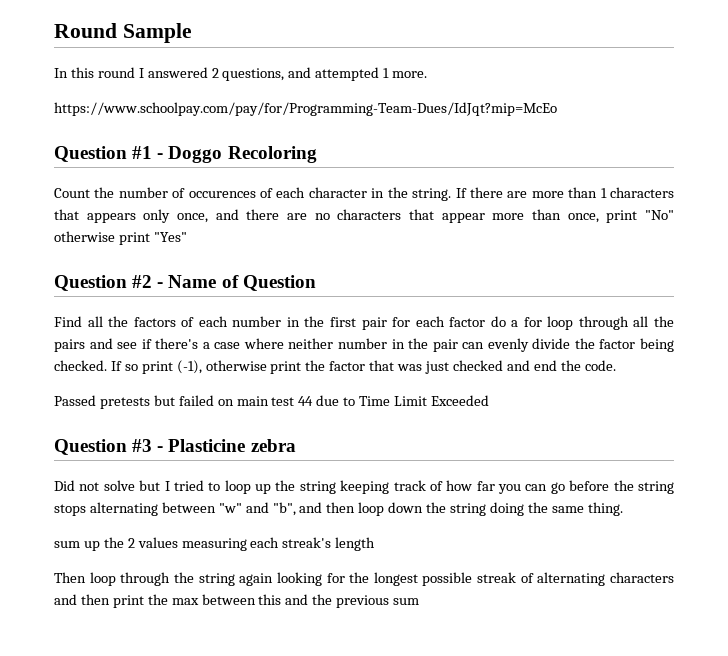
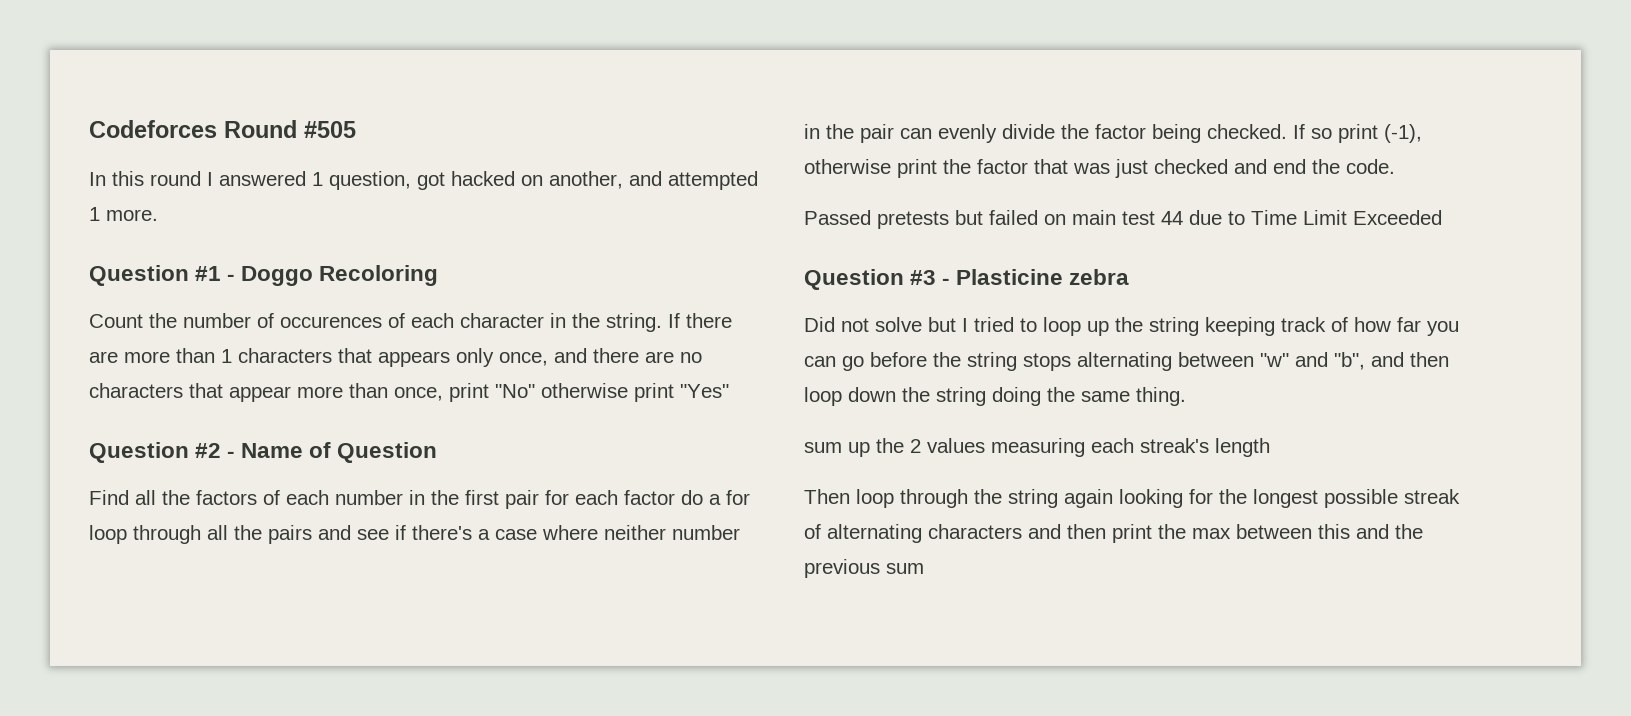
- Round Sample
+ Codeforces Round #505
- In this round I answered 2 questions, and attempted 1 more.
+ In this round I answered 1 question, got hacked on another, and attempted 1 more.
- https://www.schoolpay.com/pay/for/Programming-Team-Dues/IdJqt?mip=McEo

